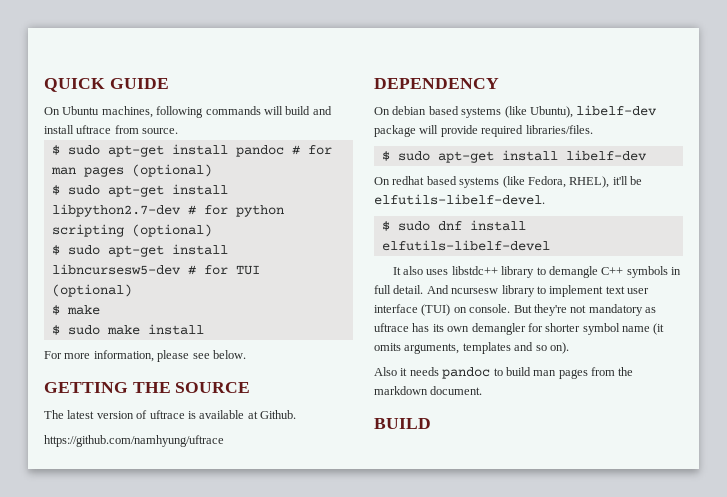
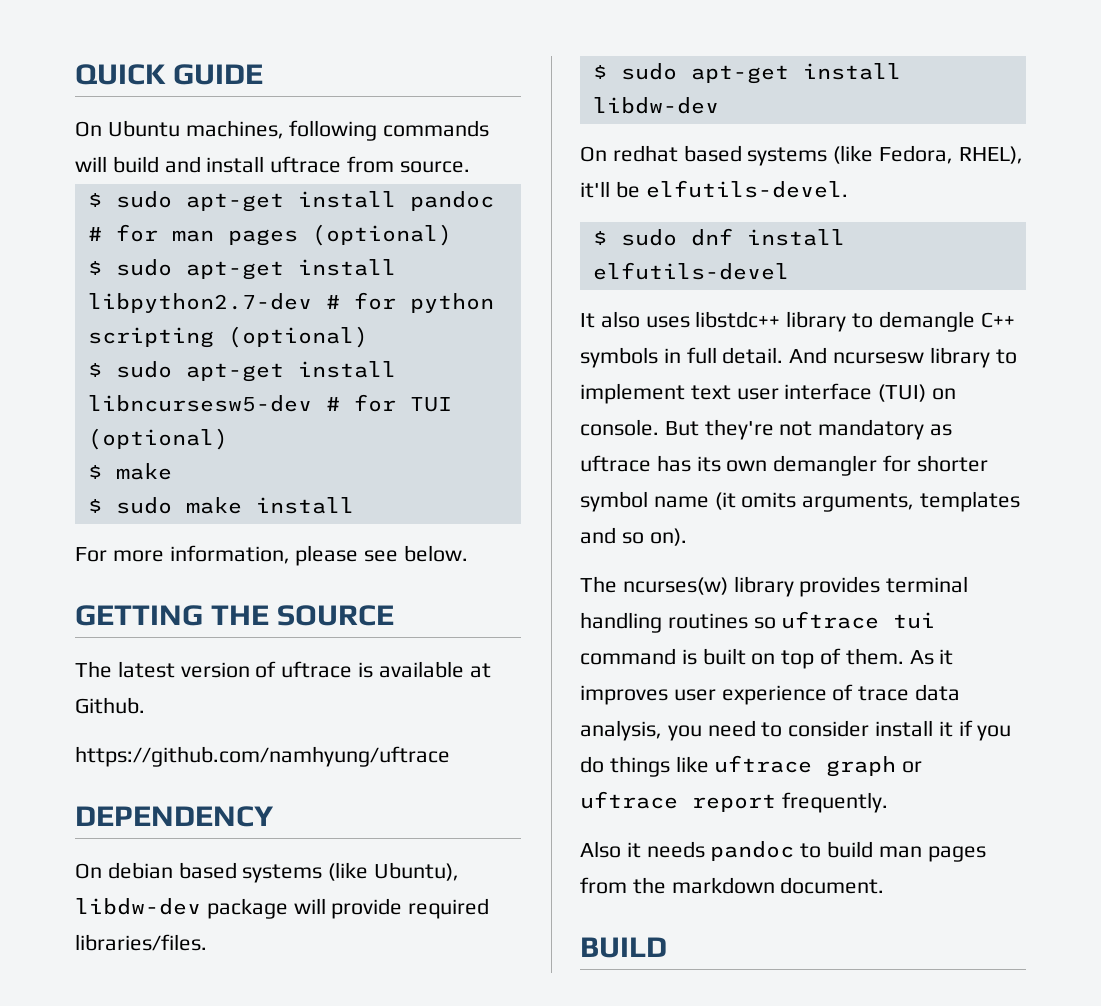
- On debian based systems (like Ubuntu), libelf-dev package will provide required libraries/files.
+ On debian based systems (like Ubuntu), libdw-dev package will provide required libraries/files.
- $ sudo apt-get install libelf-dev
+ $ sudo apt-get install libdw-dev
- On redhat based systems (like Fedora, RHEL), it'll be elfutils-libelf-devel.
+ On redhat based systems (like Fedora, RHEL), it'll be elfutils-devel.
- $ sudo dnf install elfutils-libelf-devel
+ $ sudo dnf install elfutils-devel
+ The ncurses(w) library provides terminal handling routines so uftrace tui command is built on top of them. As it improves user experience of trace data analysis, you need to consider install it if you do things like uftrace graph or uftrace report frequently.

